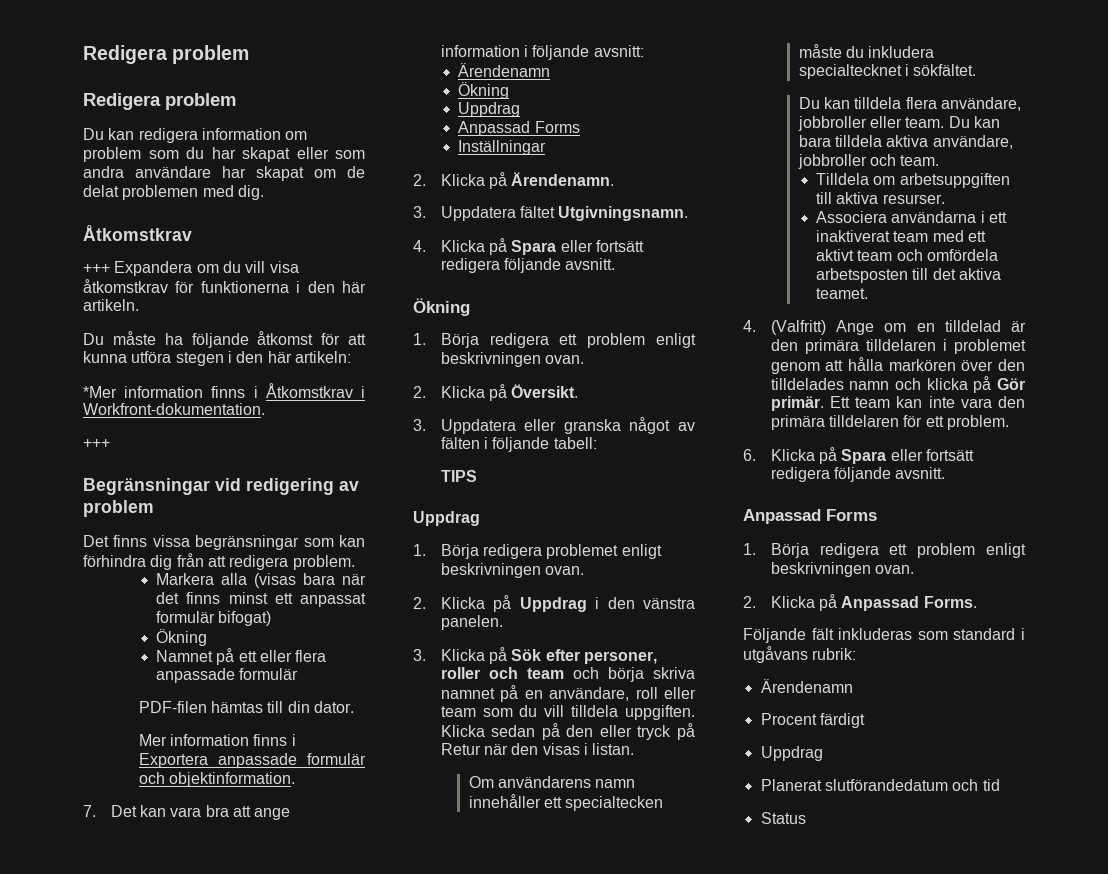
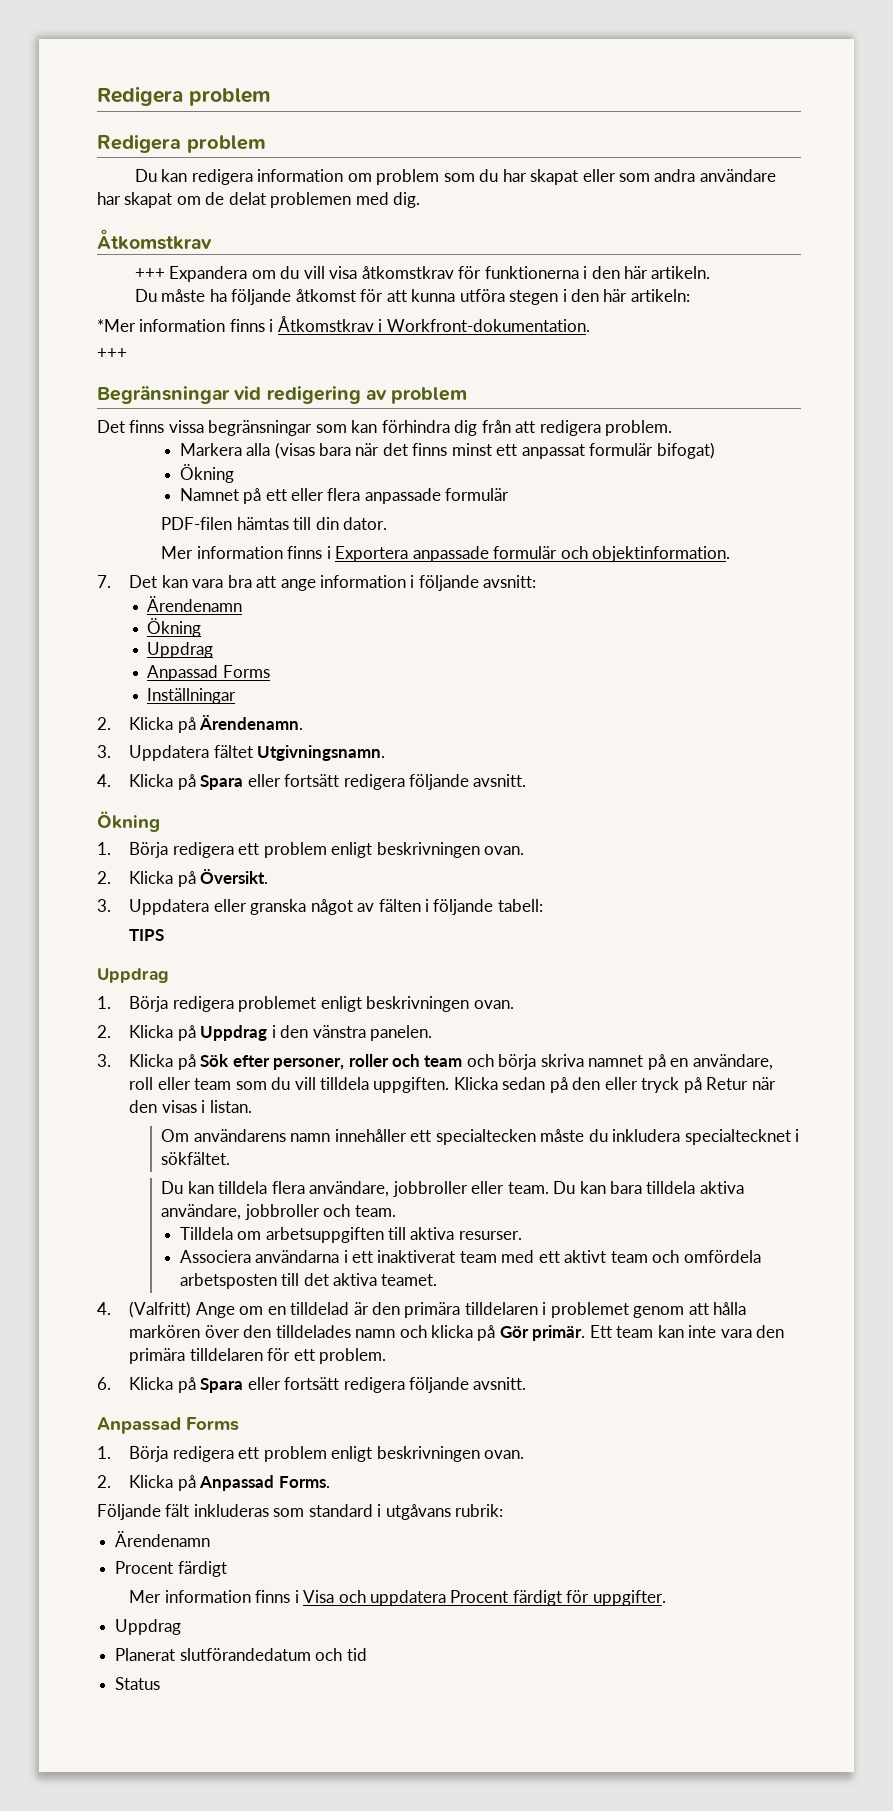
+ Mer information finns i Visa och uppdatera Procent färdigt för uppgifter.

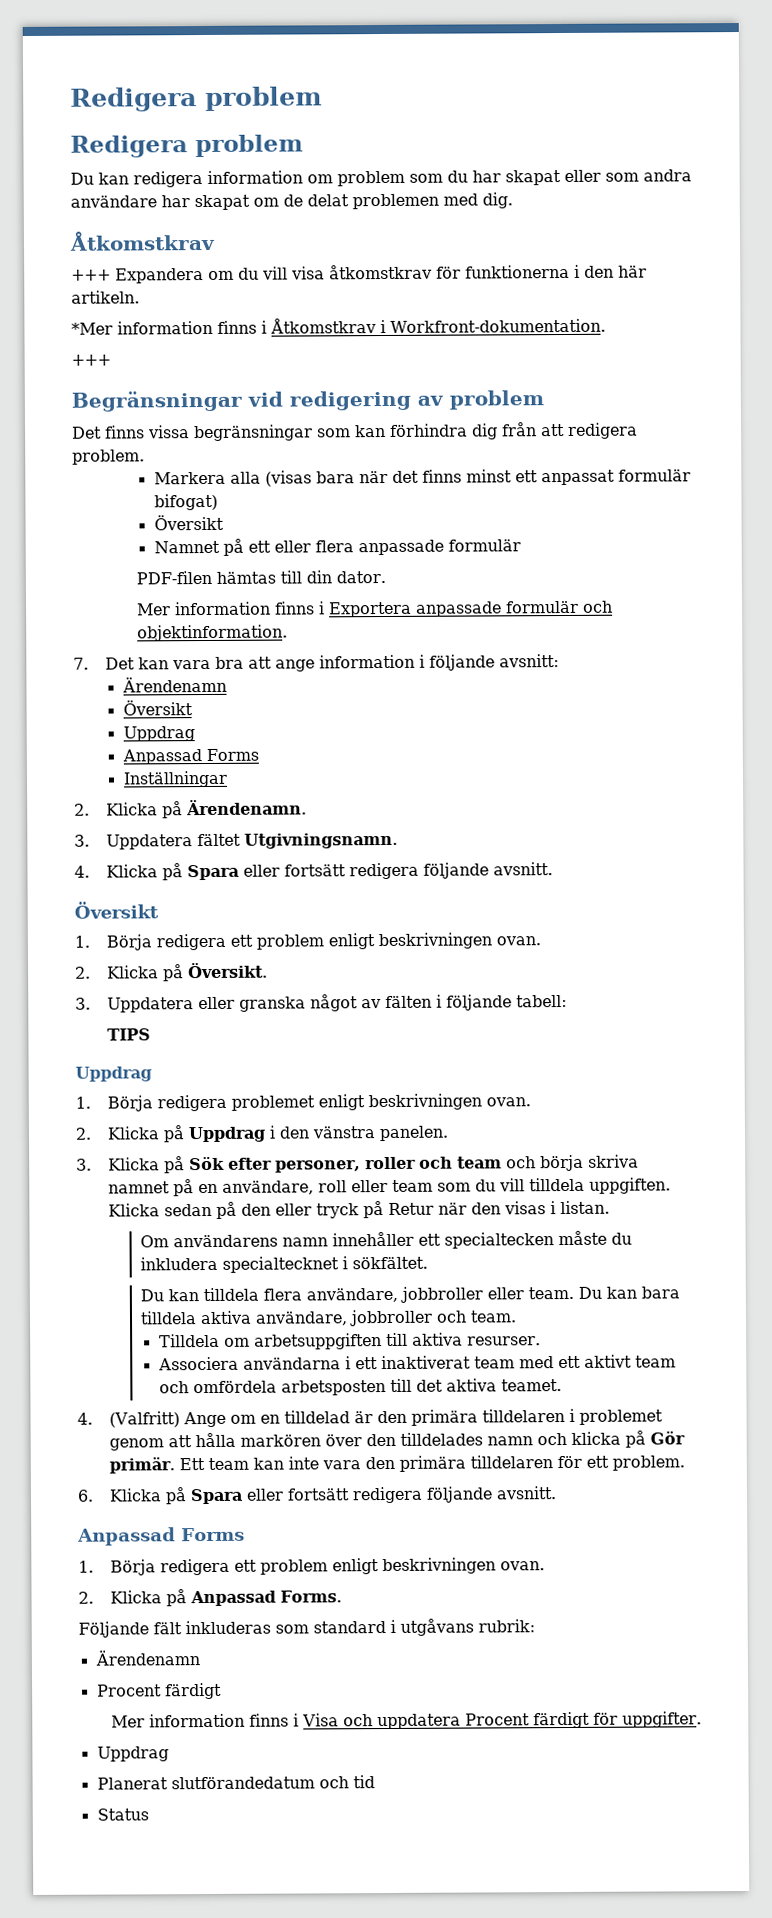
- Du måste ha följande åtkomst för att kunna utföra stegen i den här artikeln:
  Markera alla (visas bara när det finns minst ett anpassat formulär bifogat)
- Ökning
+ Översikt
  7. Det kan vara bra att ange information i följande avsnitt:
  Ärendenamn
- Ökning
+ Översikt
  4. Klicka på Spara eller fortsätt redigera följande avsnitt.
- Ökning
+ Översikt

